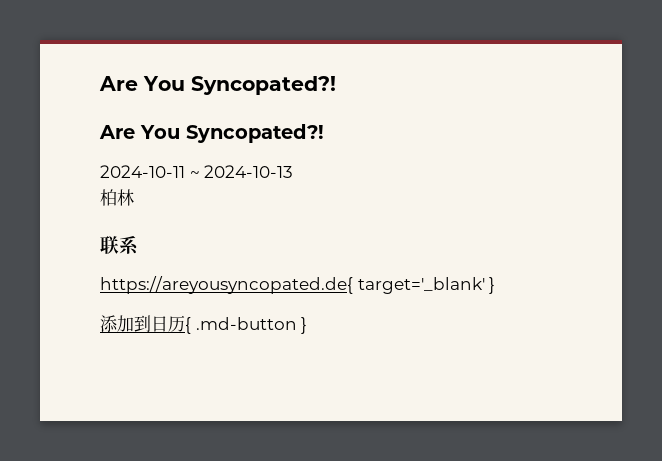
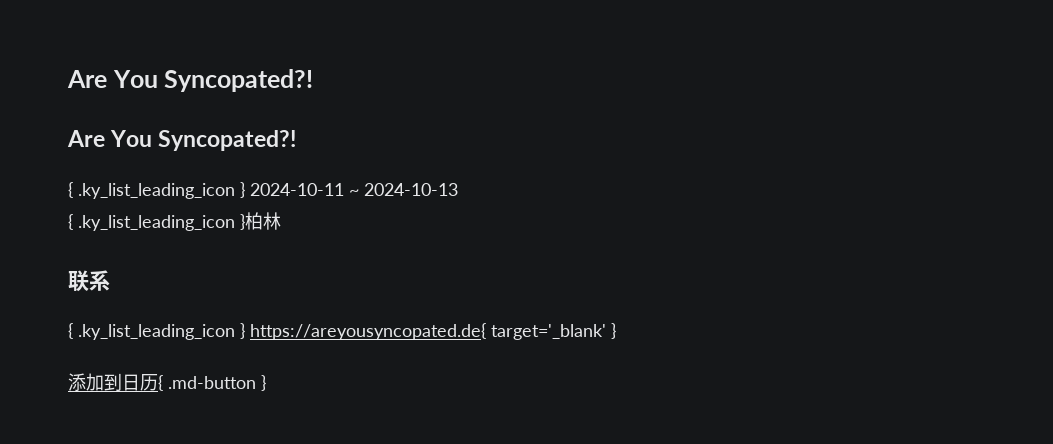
- 2024-10-11 ~ 2024-10-13
+ { .ky_list_leading_icon } 2024-10-11 ~ 2024-10-13
- 柏林
+ { .ky_list_leading_icon }柏林
- https://areyousyncopated.de{ target='_blank' }
+ { .ky_list_leading_icon } https://areyousyncopated.de{ target='_blank' }

